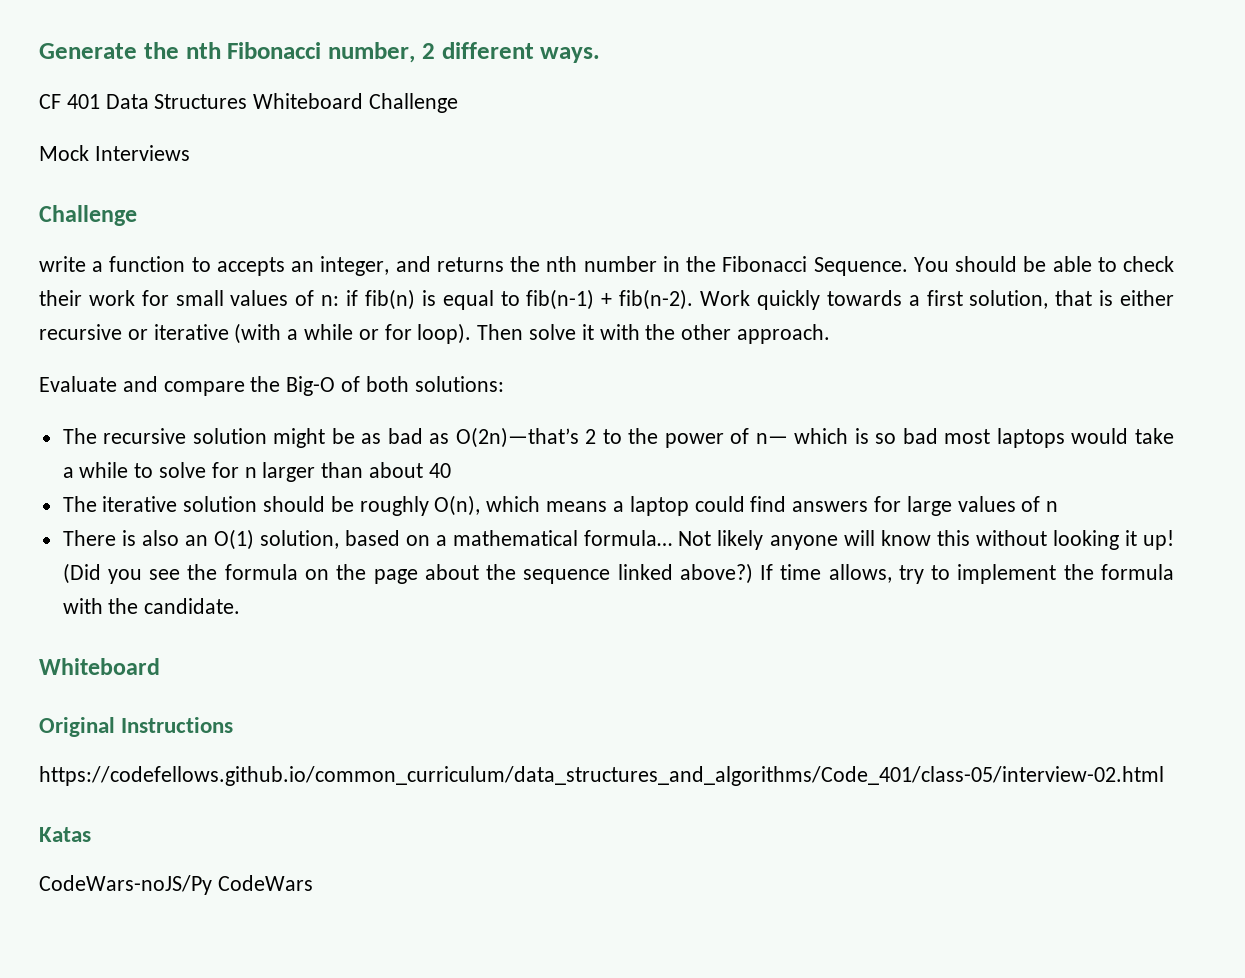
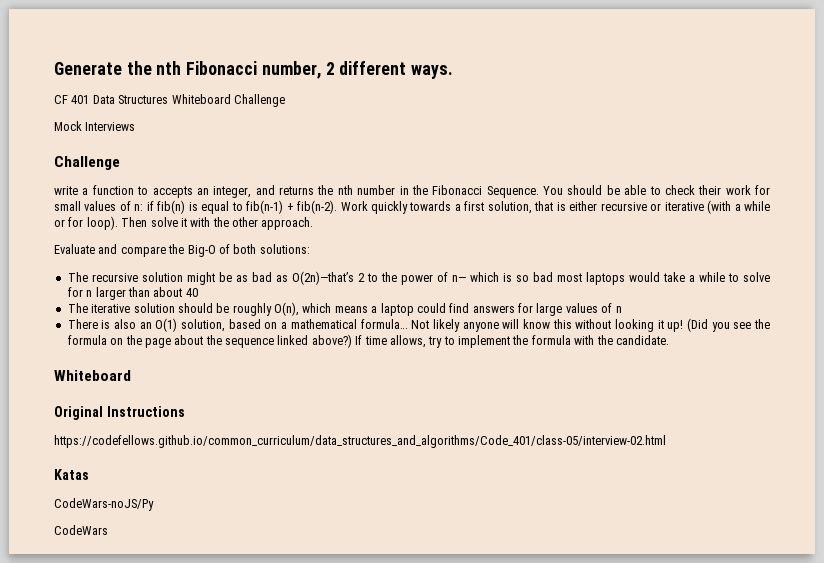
- CodeWars-noJS/Py CodeWars
+ CodeWars-noJS/Py
+ CodeWars

